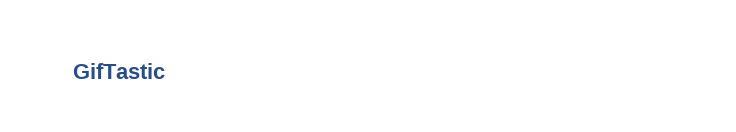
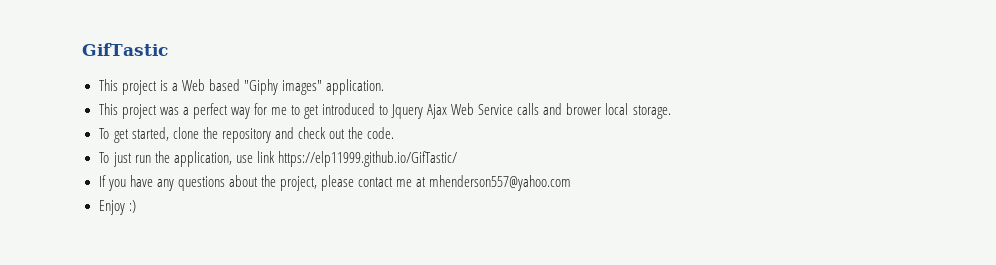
+ This project is a Web based "Giphy images" application.
+ This project was a perfect way for me to get introduced to Jquery Ajax Web Service calls and brower local storage.
+ To get started, clone the repository and check out the code.
+ To just run the application, use link https://elp11999.github.io/GifTastic/
+ If you have any questions about the project, please contact me at mhenderson557@yahoo.com
+ Enjoy :)

